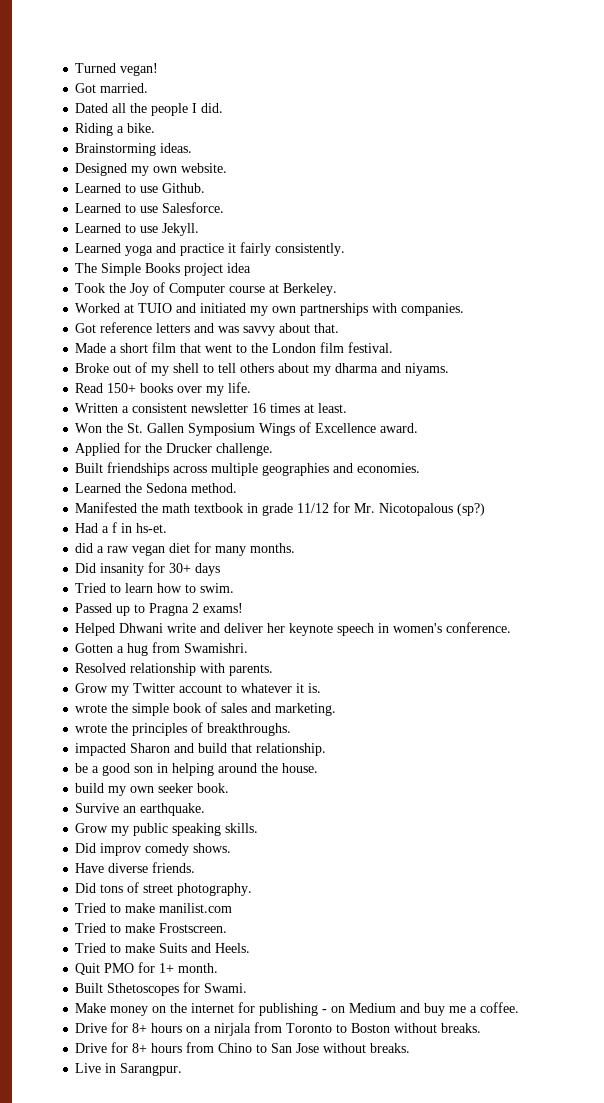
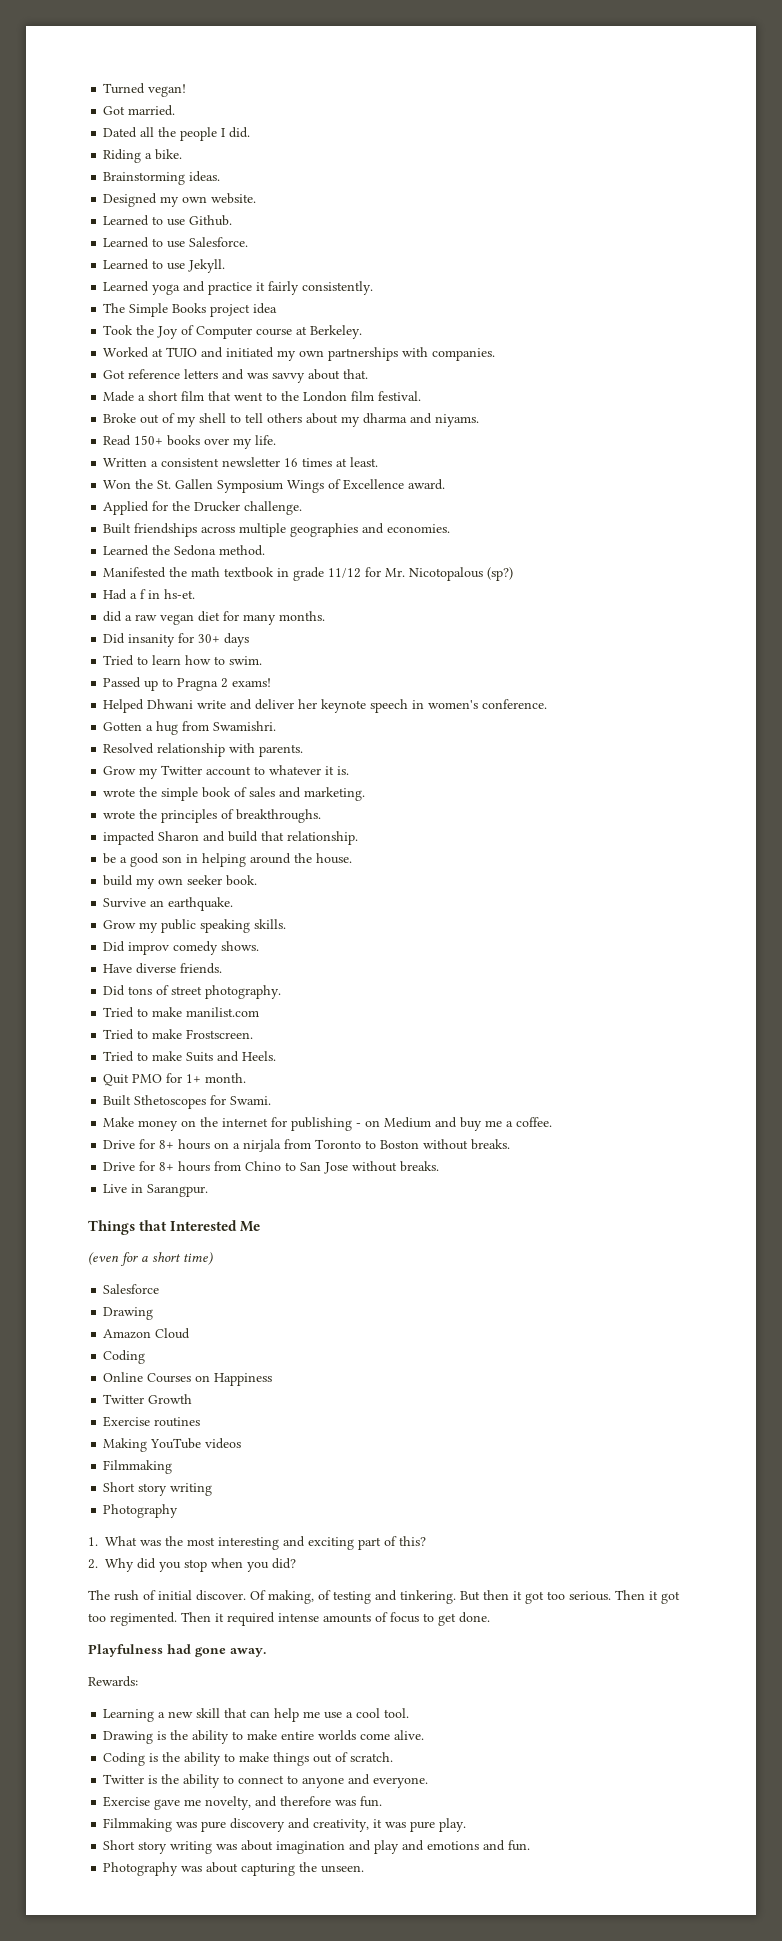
+ Things that Interested Me
+ (even for a short time)
+ Salesforce
+ Drawing
+ Amazon Cloud
+ Coding
+ Online Courses on Happiness
+ Twitter Growth
+ Exercise routines
+ Making YouTube videos
+ Filmmaking
+ Short story writing
+ Photography
+ 1. What was the most interesting and exciting part of this?
+ 2. Why did you stop when you did?
+ The rush of initial discover. Of making, of testing and tinkering. But then it got too serious. Then it got too regimented. Then it required intense amounts of focus to get done.
+ Playfulness had gone away.
+ Rewards:
+ Learning a new skill that can help me use a cool tool.
+ Drawing is the ability to make entire worlds come alive.
+ Coding is the ability to make things out of scratch.
+ Twitter is the ability to connect to anyone and everyone.
+ Exercise gave me novelty, and therefore was fun.
+ Filmmaking was pure discovery and creativity, it was pure play.
+ Short story writing was about imagination and play and emotions and fun.
+ Photography was about capturing the unseen.

